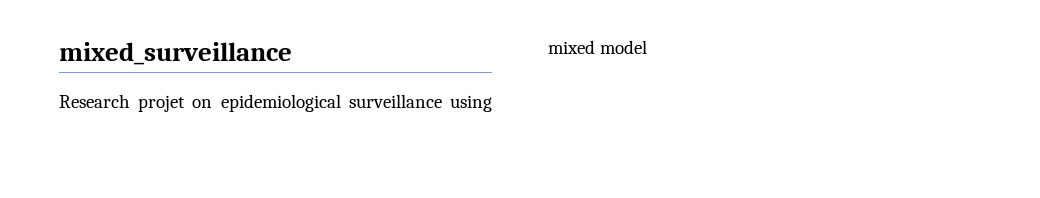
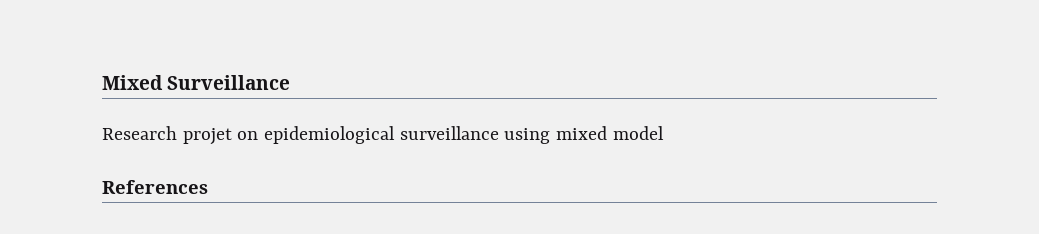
- mixed_surveillance
+ Mixed Surveillance
+ References

